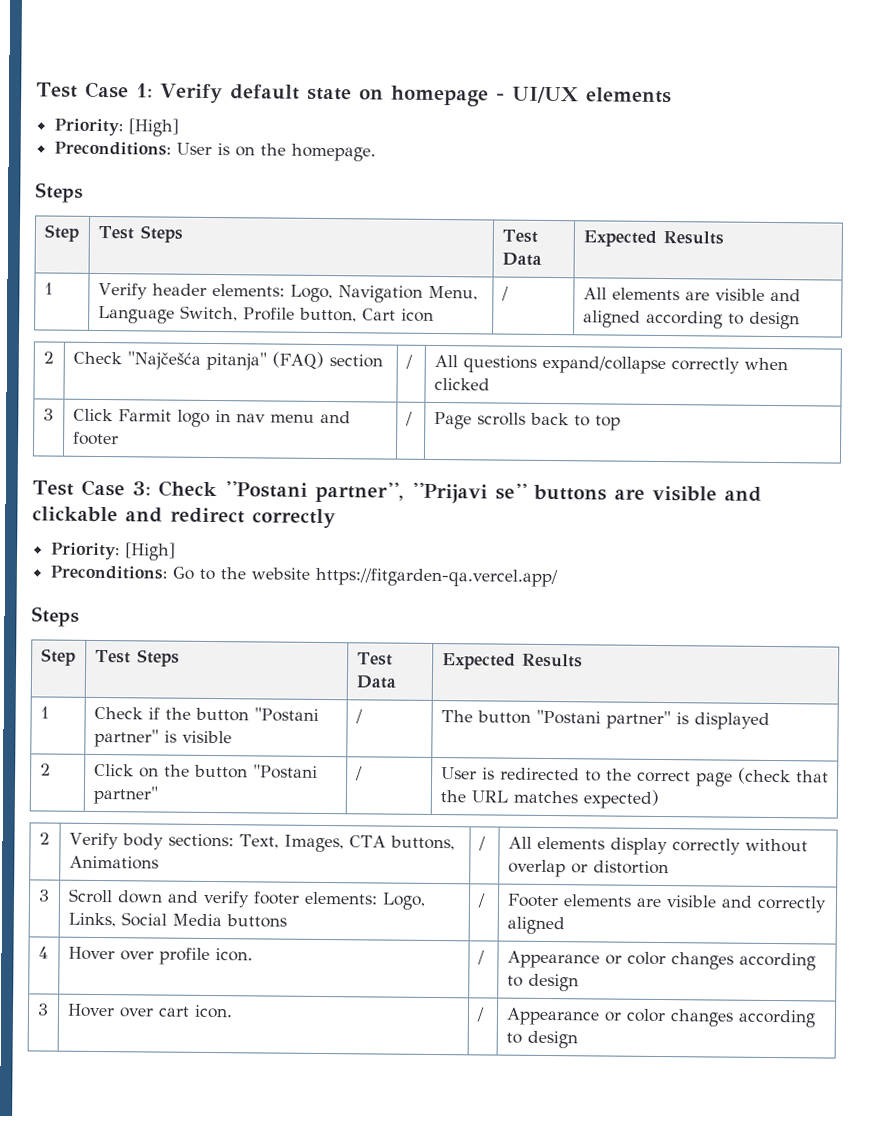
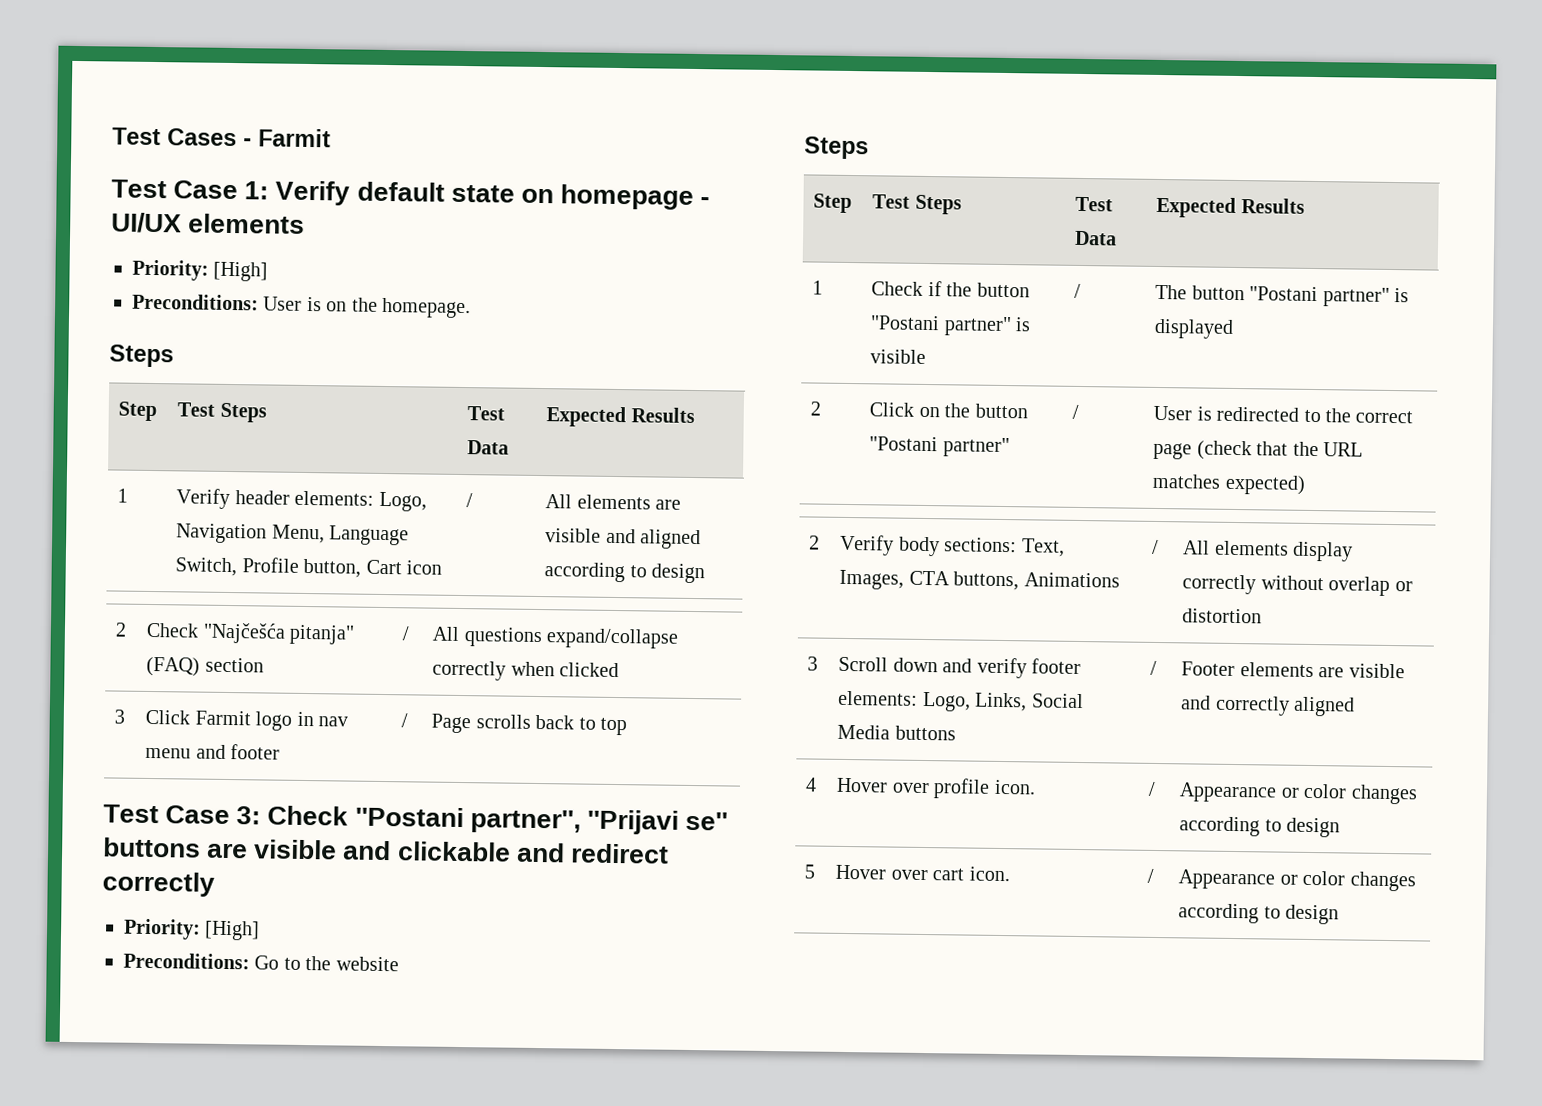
+ Test Cases - Farmit
- Preconditions: Go to the website https://fitgarden-qa.vercel.app/
+ Preconditions: Go to the website
- 3 | Hover over cart icon. | / | Appearance or color changes according to design
+ 5 | Hover over cart icon. | / | Appearance or color changes according to design

